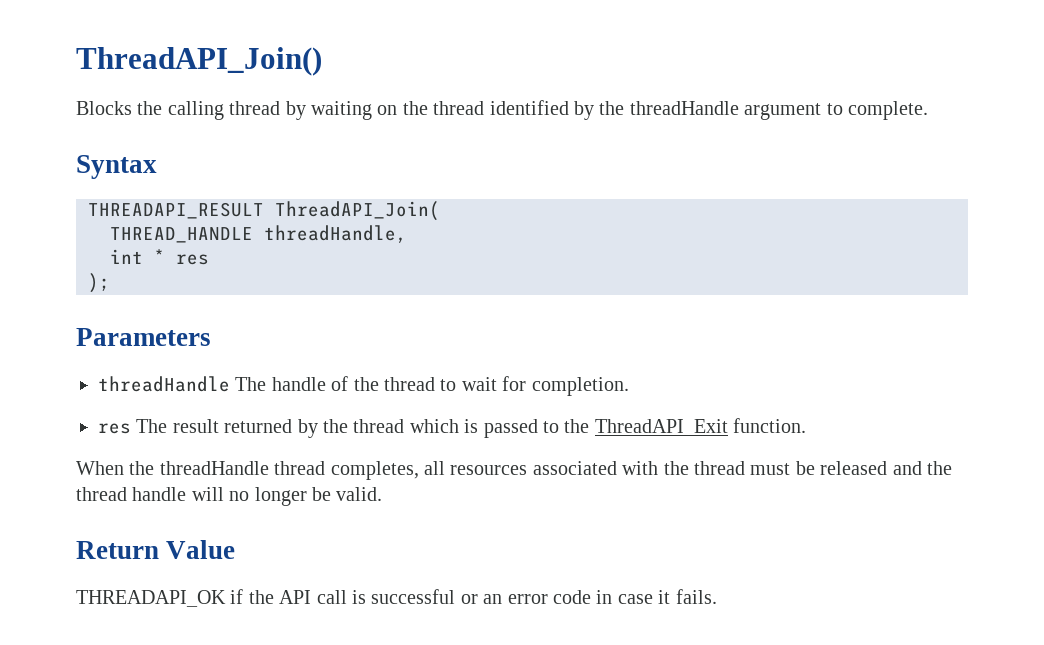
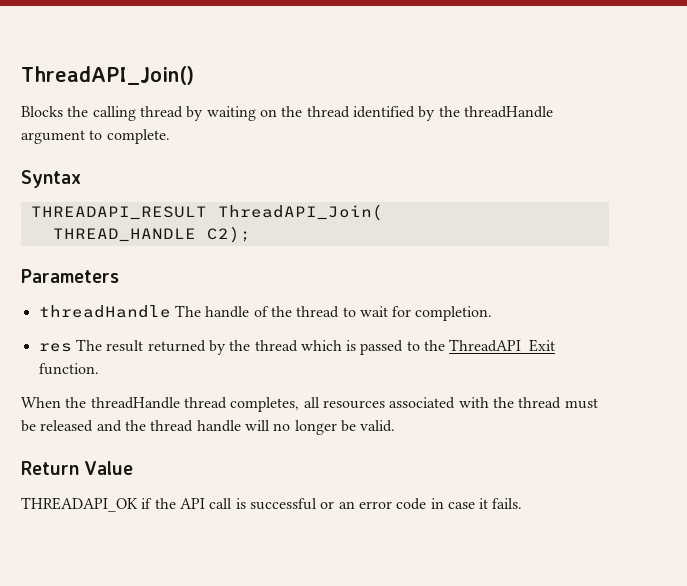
- THREAD_HANDLE threadHandle,
- int * res
- );
+ THREAD_HANDLE C2);

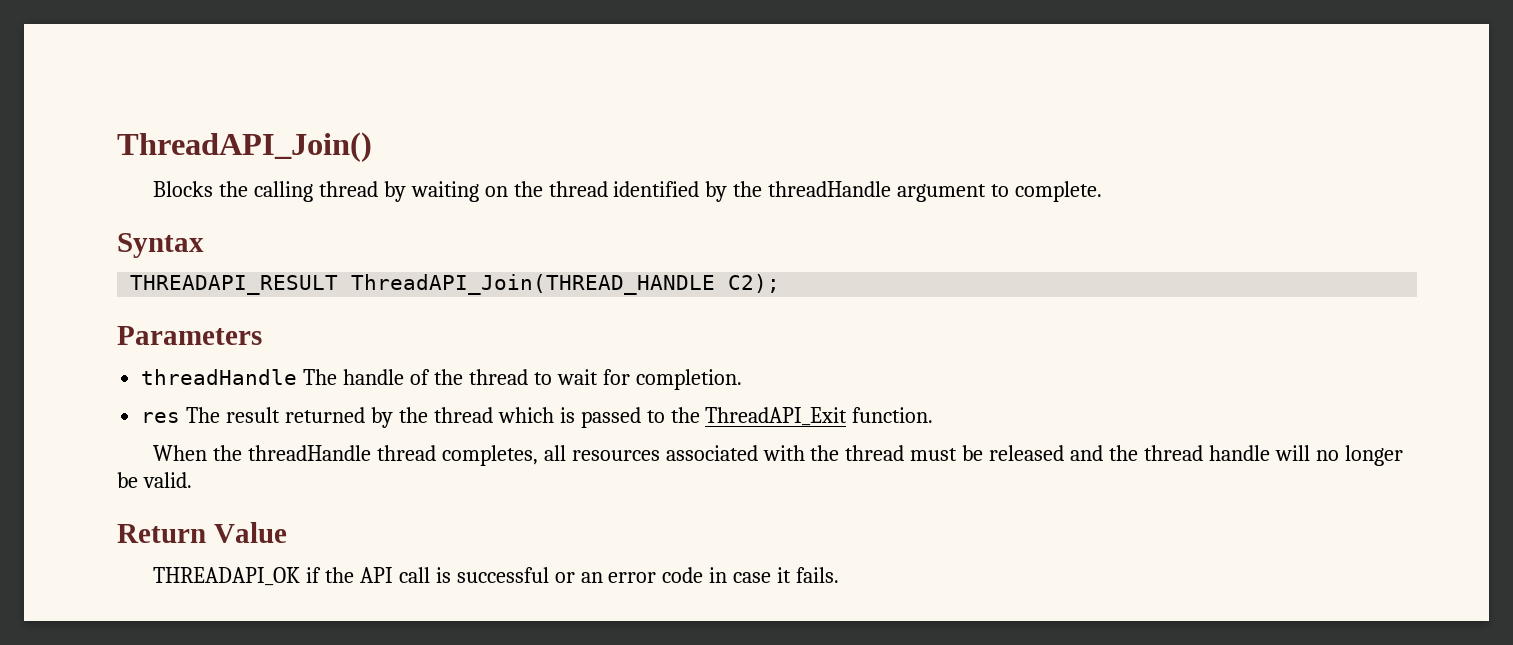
- THREADAPI_RESULT ThreadAPI_Join(
- THREAD_HANDLE C2);
+ THREADAPI_RESULT ThreadAPI_Join(THREAD_HANDLE C2);

